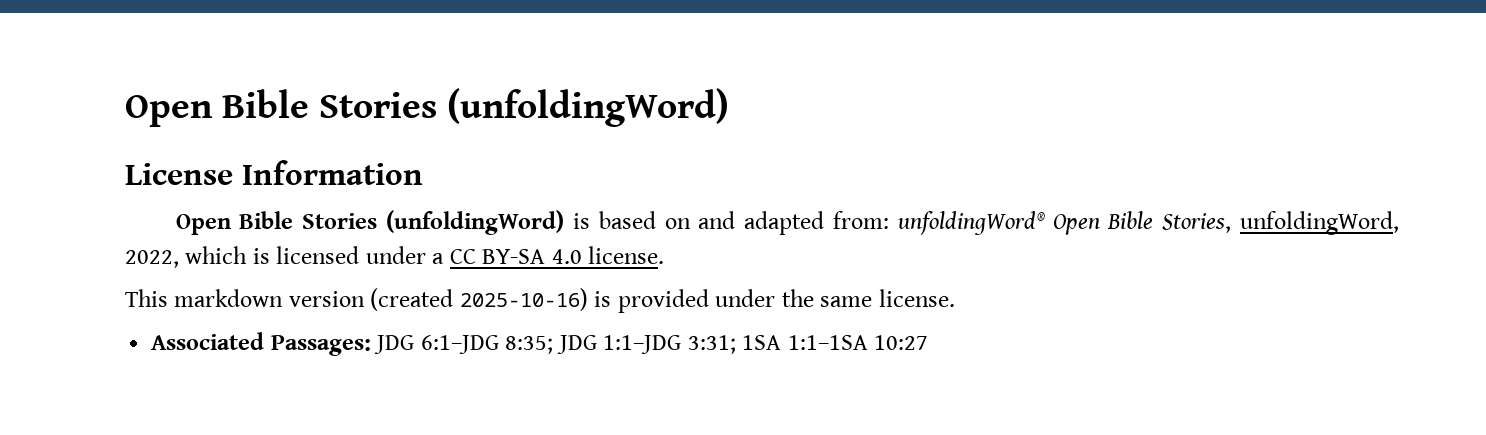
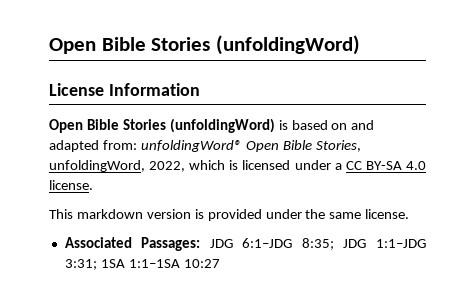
- This markdown version (created 2025-10-16) is provided under the same license.
+ This markdown version is provided under the same license.

